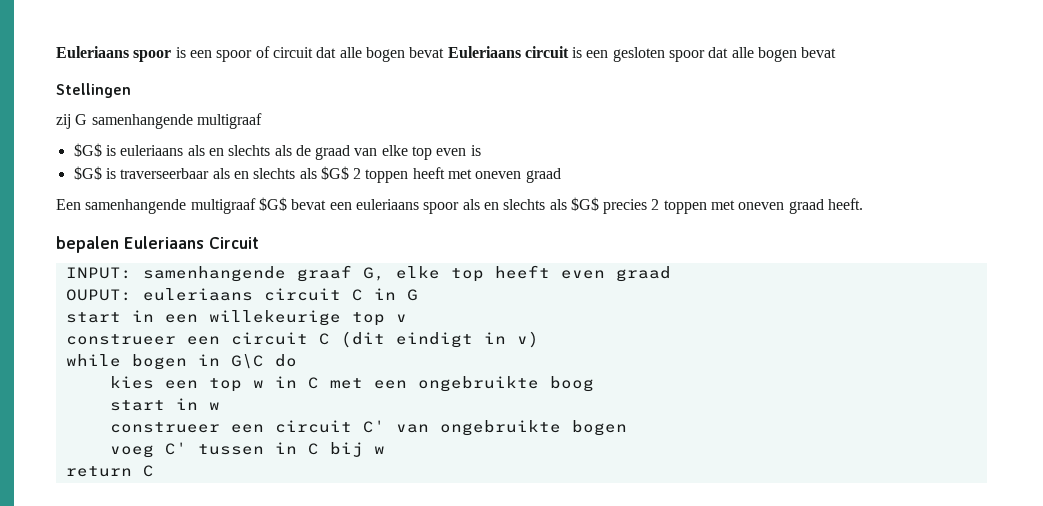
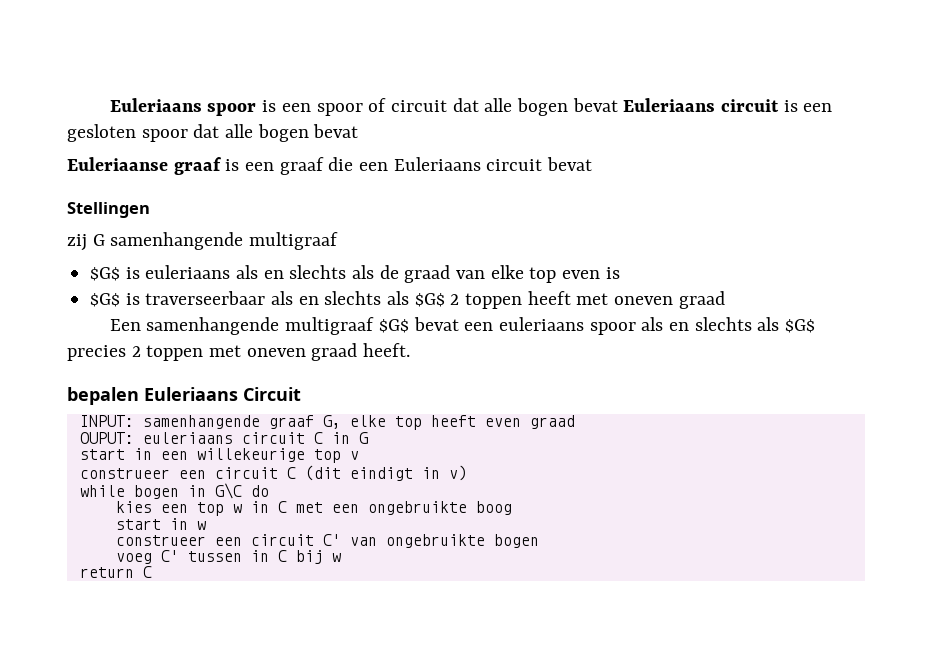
+ Euleriaanse graaf is een graaf die een Euleriaans circuit bevat

